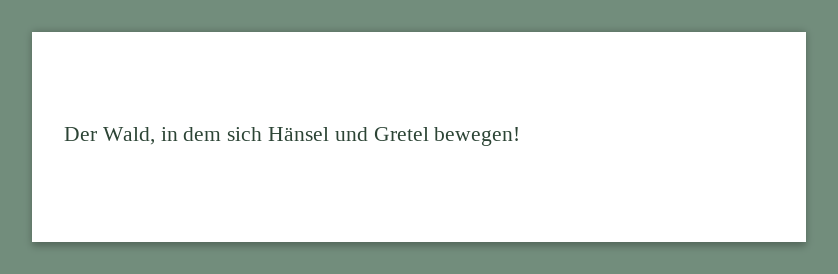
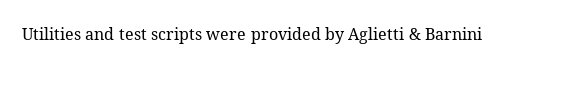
- Der Wald, in dem sich Hänsel und Gretel bewegen!
+ Utilities and test scripts were provided by Aglietti & Barnini

